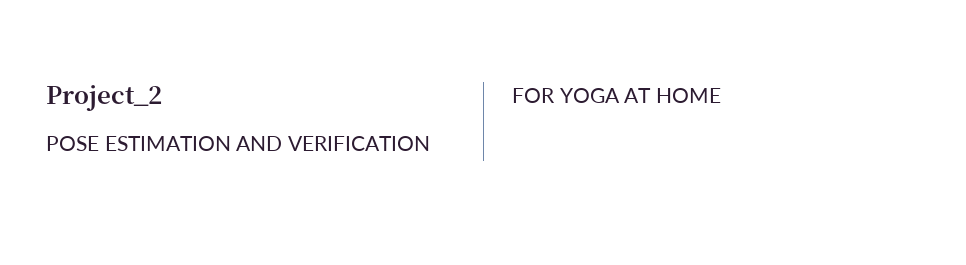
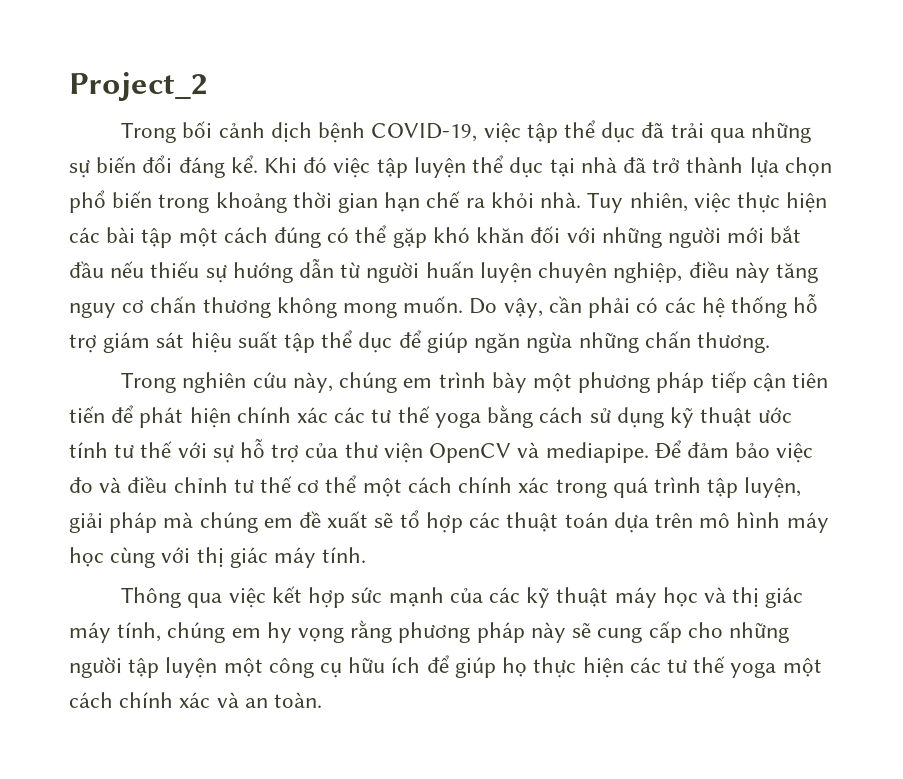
- POSE ESTIMATION AND VERIFICATION FOR YOGA AT HOME
+ Trong bối cảnh dịch bệnh COVID-19, việc tập thể dục đã trải qua những sự biến đổi đáng kể. Khi đó việc tập luyện thể dục tại nhà đã trở thành lựa chọn phổ biến trong khoảng thời gian hạn chế ra khỏi nhà. Tuy nhiên, việc thực hiện các bài tập một cách đúng có thể gặp khó khăn đối với những người mới bắt đầu nếu thiếu sự hướng dẫn từ người huấn luyện chuyên nghiệp, điều này tăng nguy cơ chấn thương không mong muốn. Do vậy, cần phải có các hệ thống hỗ trợ giám sát hiệu suất tập thể dục để giúp ngăn ngừa những chấn thương.
+ Trong nghiên cứu này, chúng em trình bày một phương pháp tiếp cận tiên tiến để phát hiện chính xác các tư thế yoga bằng cách sử dụng kỹ thuật ước tính tư thế với sự hỗ trợ của thư viện OpenCV và mediapipe. Để đảm bảo việc đo và điều chỉnh tư thế cơ thể một cách chính xác trong quá trình tập luyện, giải pháp mà chúng em đề xuất sẽ tổ hợp các thuật toán dựa trên mô hình máy học cùng với thị giác máy tính.
+ Thông qua việc kết hợp sức mạnh của các kỹ thuật máy học và thị giác máy tính, chúng em hy vọng rằng phương pháp này sẽ cung cấp cho những người tập luyện một công cụ hữu ích để giúp họ thực hiện các tư thế yoga một cách chính xác và an toàn.

